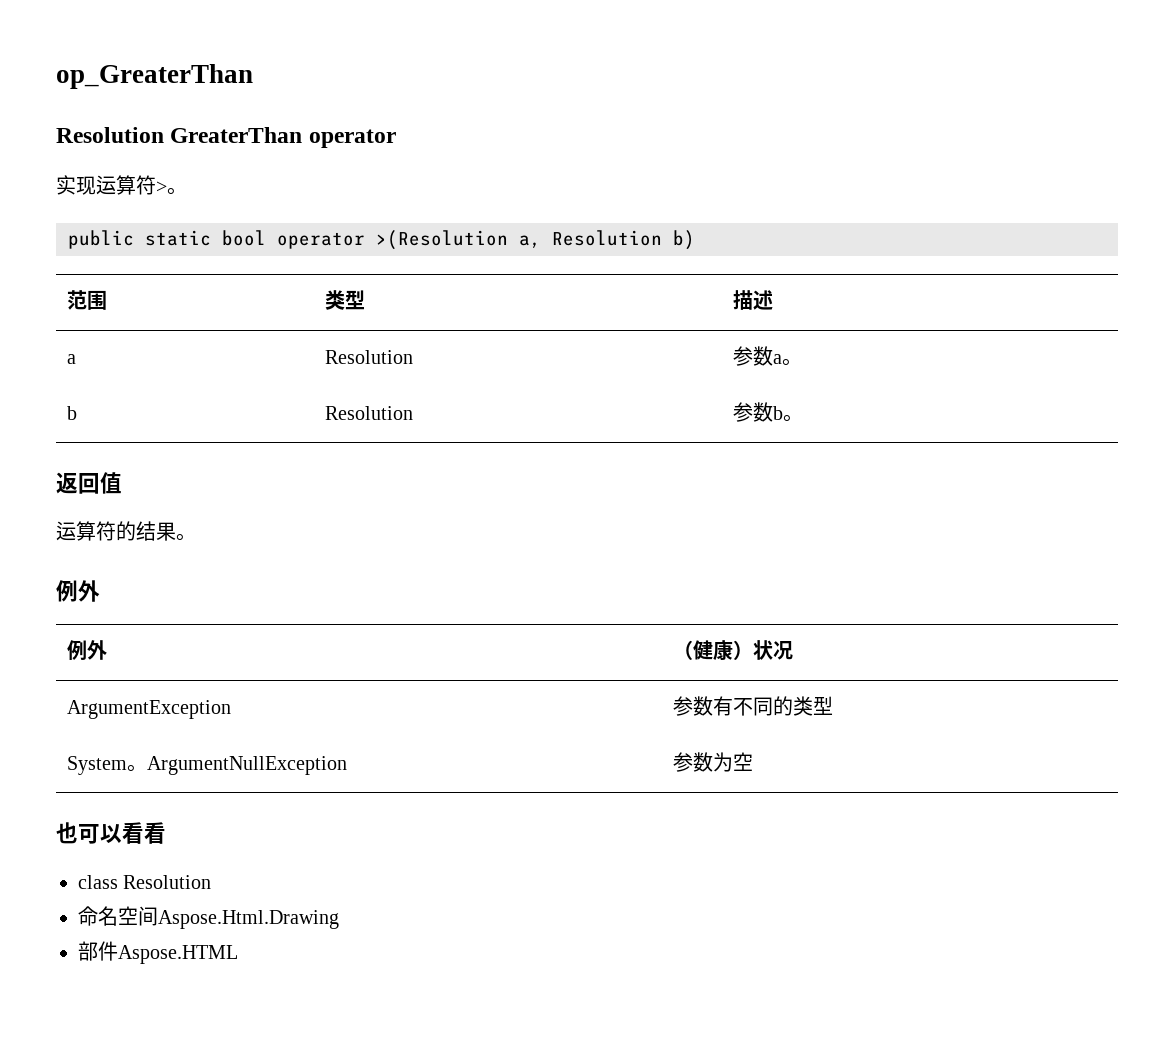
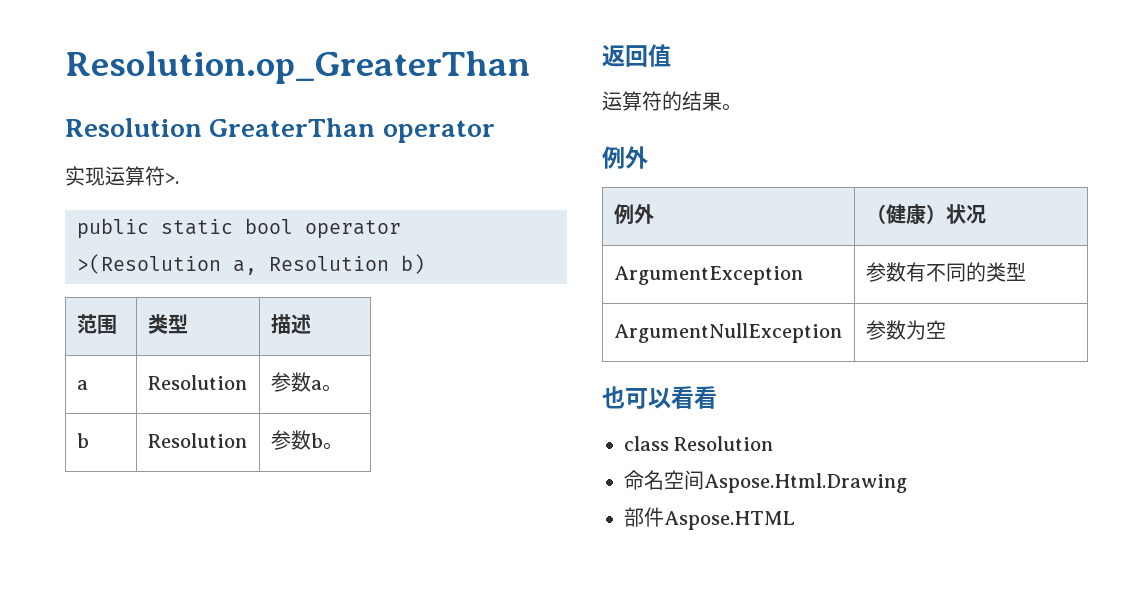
- op_GreaterThan
+ Resolution.op_GreaterThan
- 实现运算符>。
+ 实现运算符>.
- System。ArgumentNullException | 参数为空
+ ArgumentNullException | 参数为空

